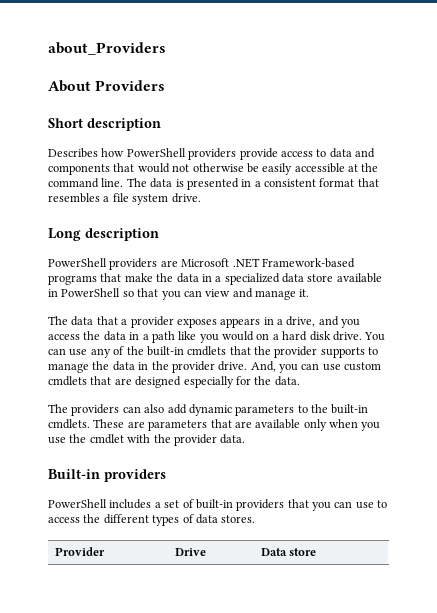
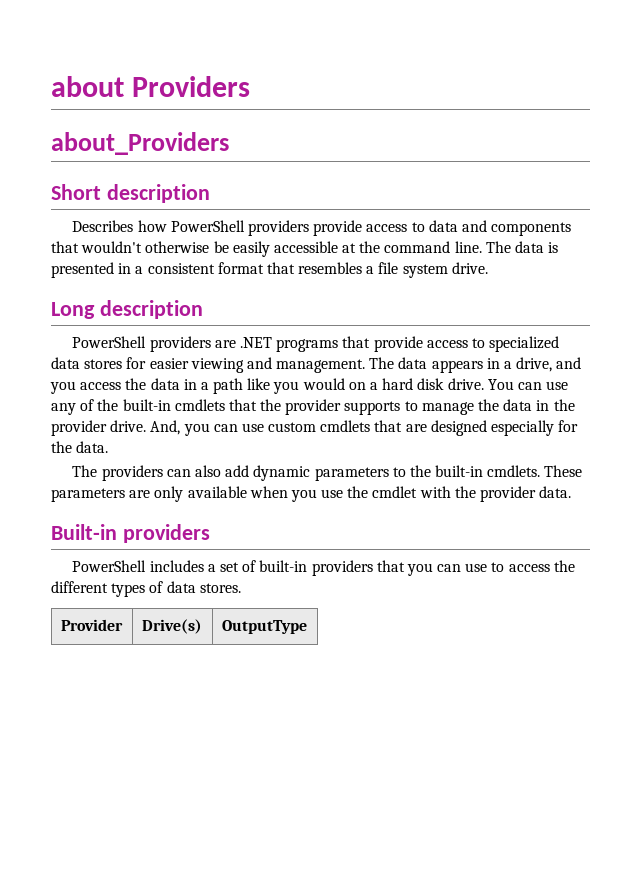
+ about Providers
- About Providers
- Describes how PowerShell providers provide access to data and components that would not otherwise be easily accessible at the command line.
+ Describes how PowerShell providers provide access to data and components that wouldn't otherwise be easily accessible at the command line.
- PowerShell providers are Microsoft .NET Framework-based programs that make the data in a specialized data store available in PowerShell so that you can view and manage it.
- The data that a provider exposes appears in a drive, and you access the data in a path like you would on a hard disk drive.
+ PowerShell providers are .NET programs that provide access to specialized data stores for easier viewing and management. The data appears in a drive, and you access the data in a path like you would on a hard disk drive.
- These are parameters that are available only when you use the cmdlet with the provider data.
+ These parameters are only available when you use the cmdlet with the provider data.
- Provider | Drive | Data store
+ Provider | Drive(s) | OutputType

